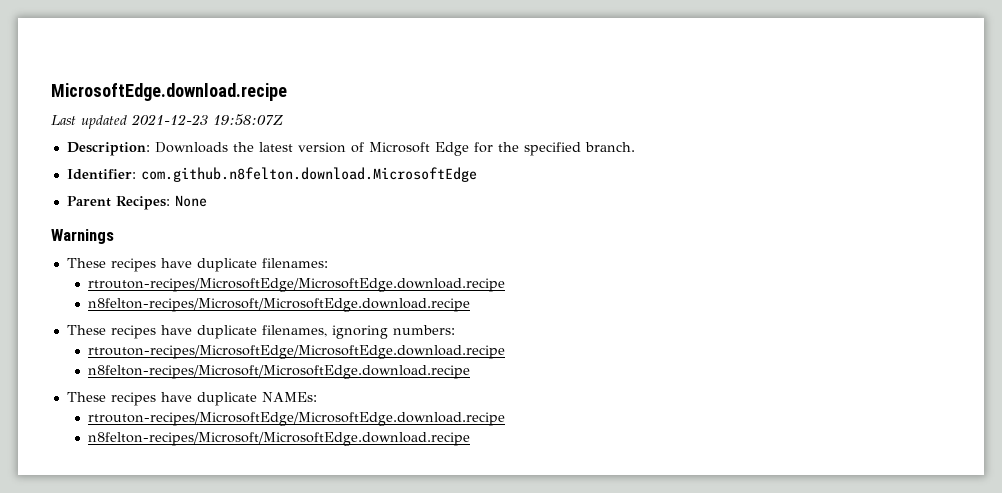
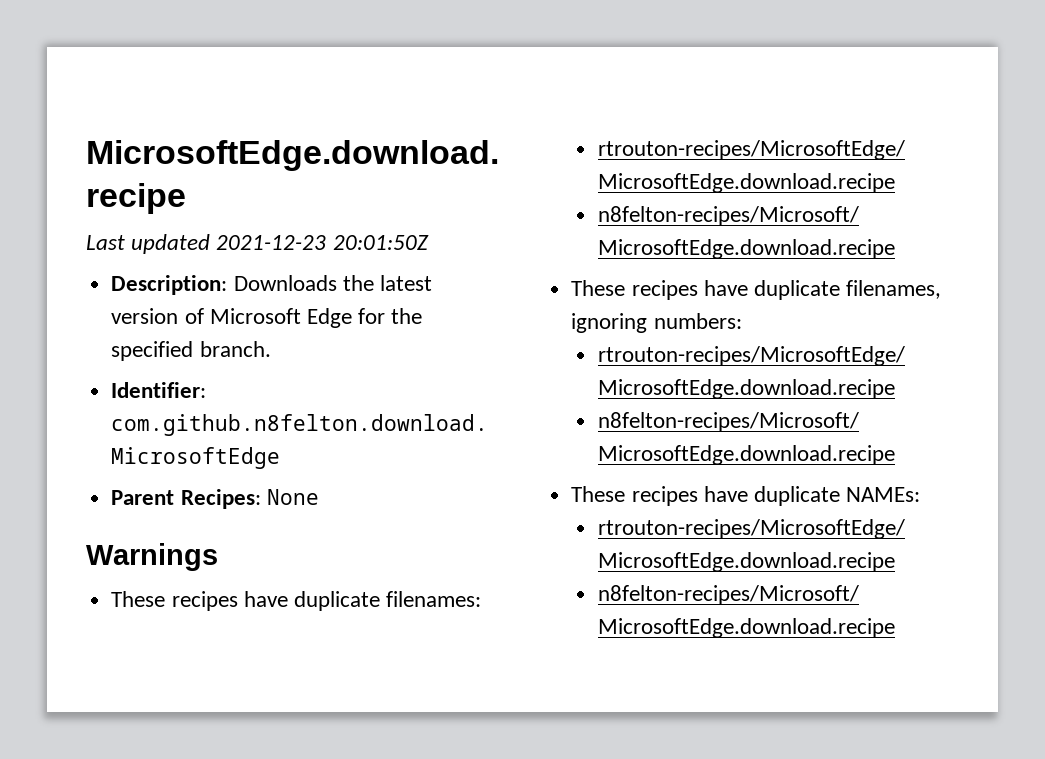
- Last updated 2021-12-23 19:58:07Z
+ Last updated 2021-12-23 20:01:50Z

